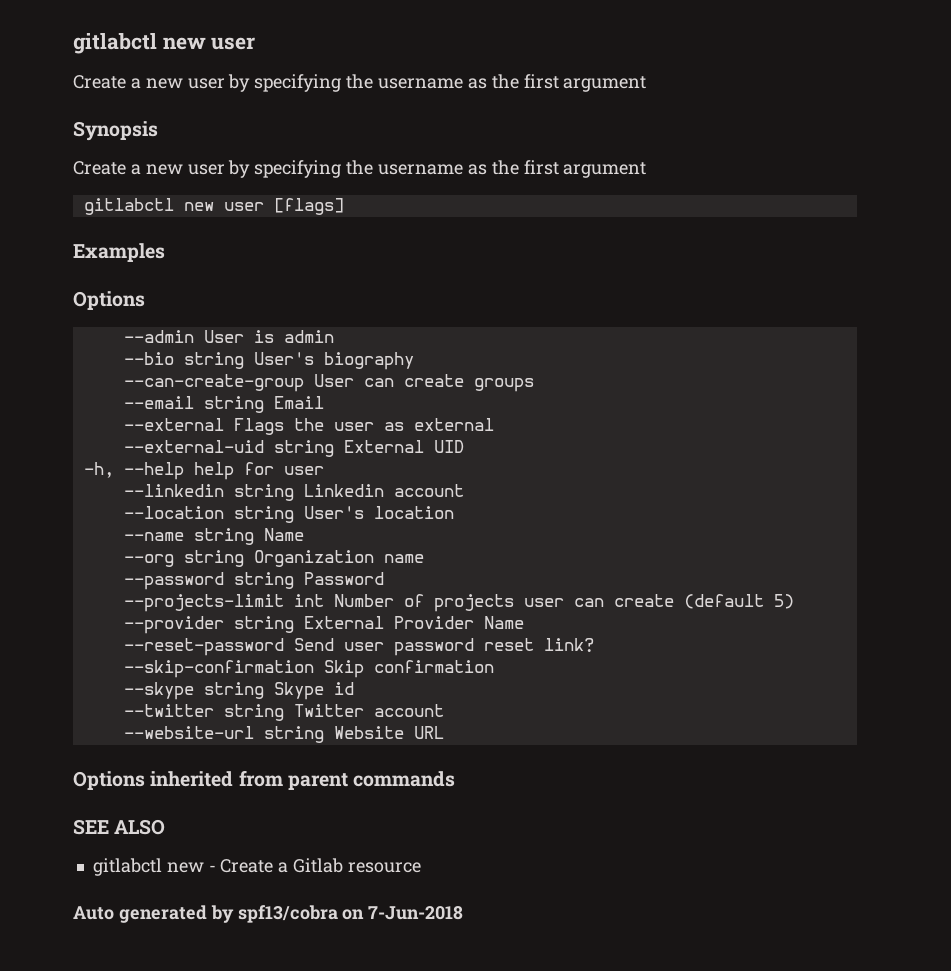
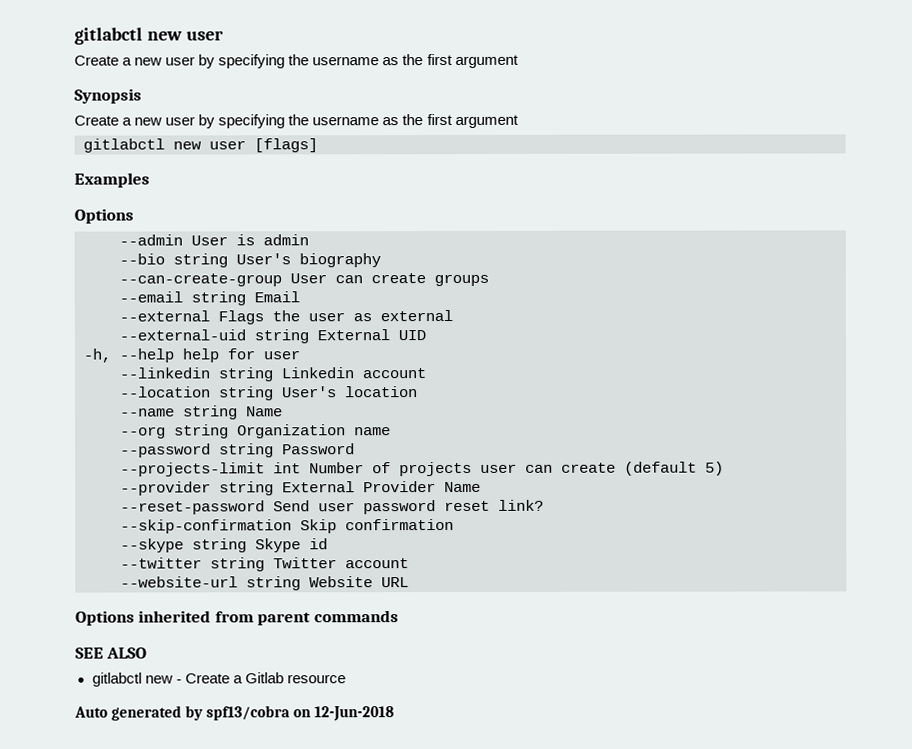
- Auto generated by spf13/cobra on 7-Jun-2018
+ Auto generated by spf13/cobra on 12-Jun-2018

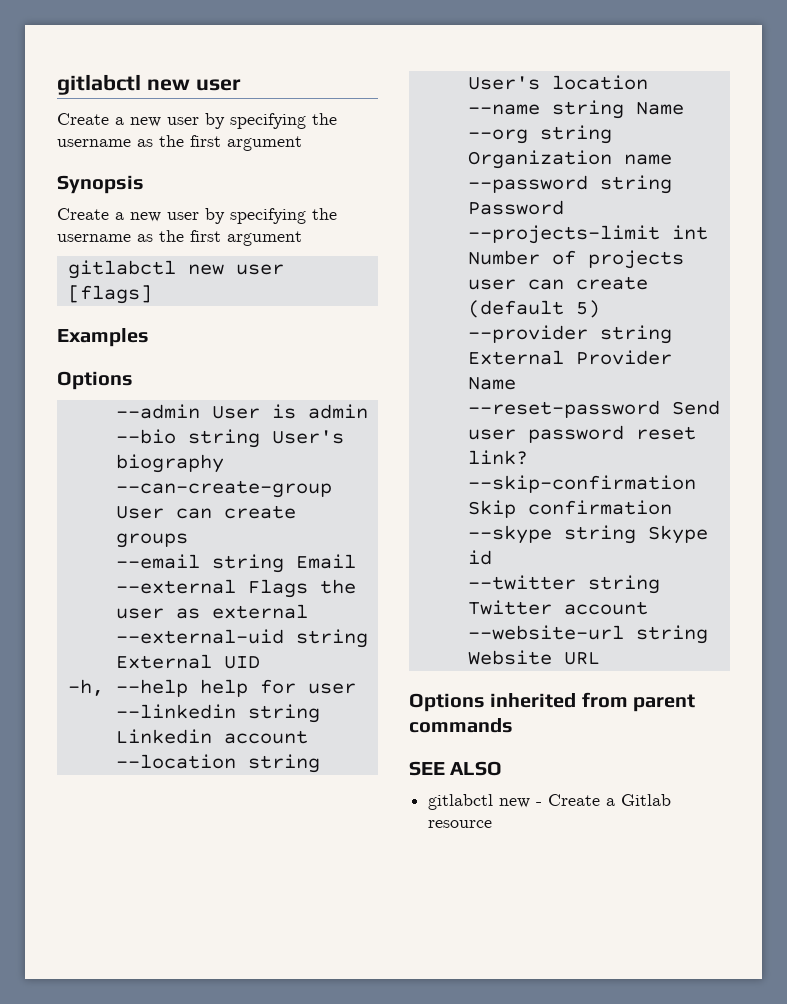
- Auto generated by spf13/cobra on 12-Jun-2018

